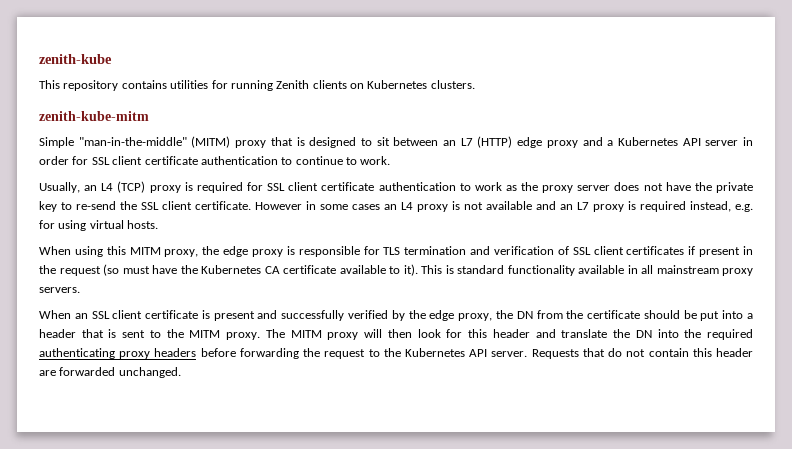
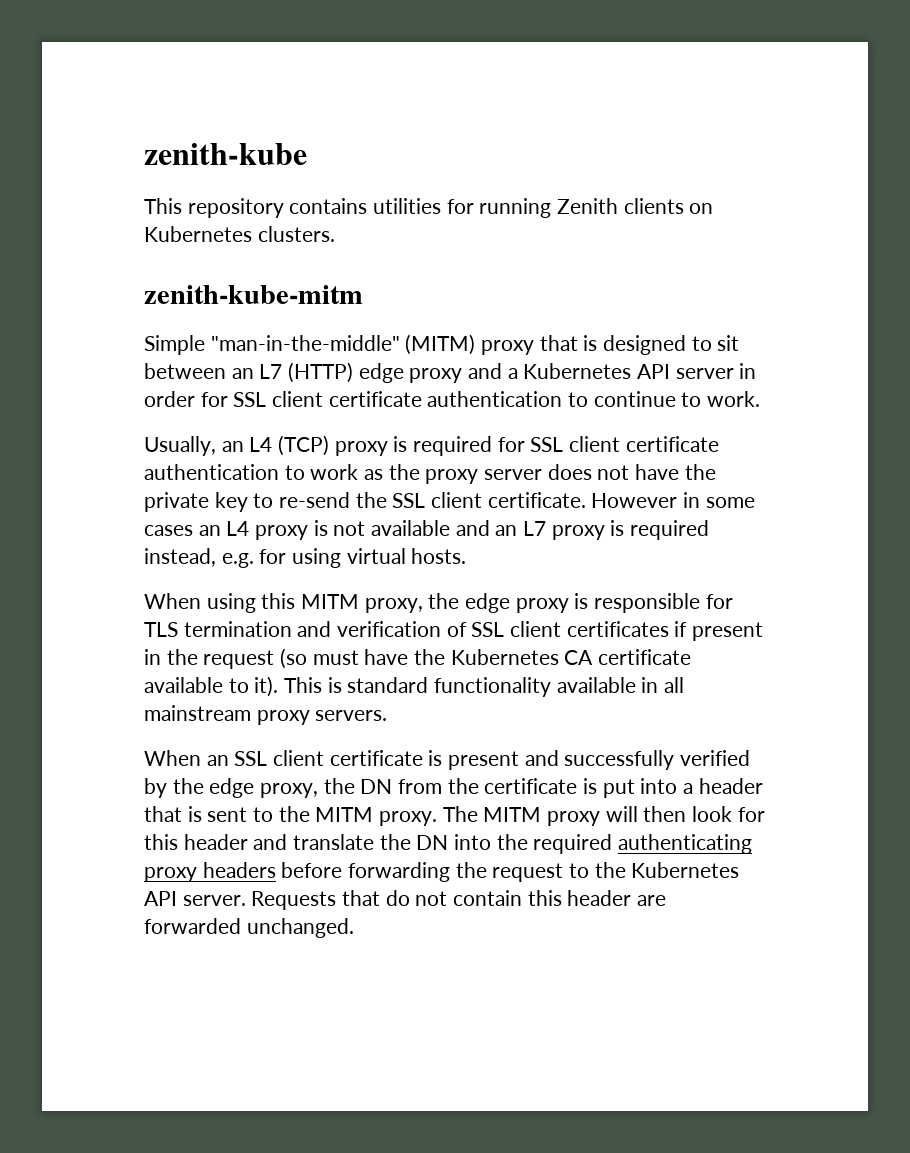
- When an SSL client certificate is present and successfully verified by the edge proxy, the DN from the certificate should be put into a header that is sent to the MITM proxy.
+ When an SSL client certificate is present and successfully verified by the edge proxy, the DN from the certificate is put into a header that is sent to the MITM proxy.

